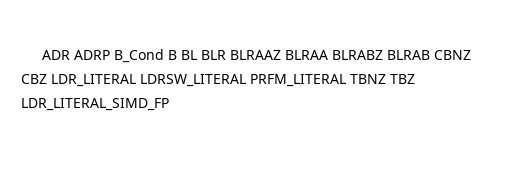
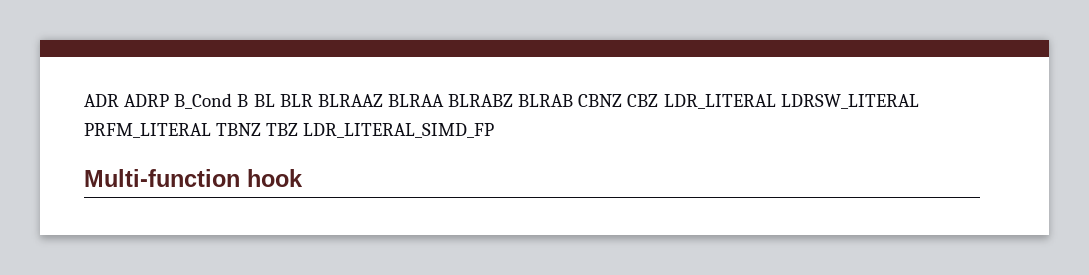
+ Multi-function hook

